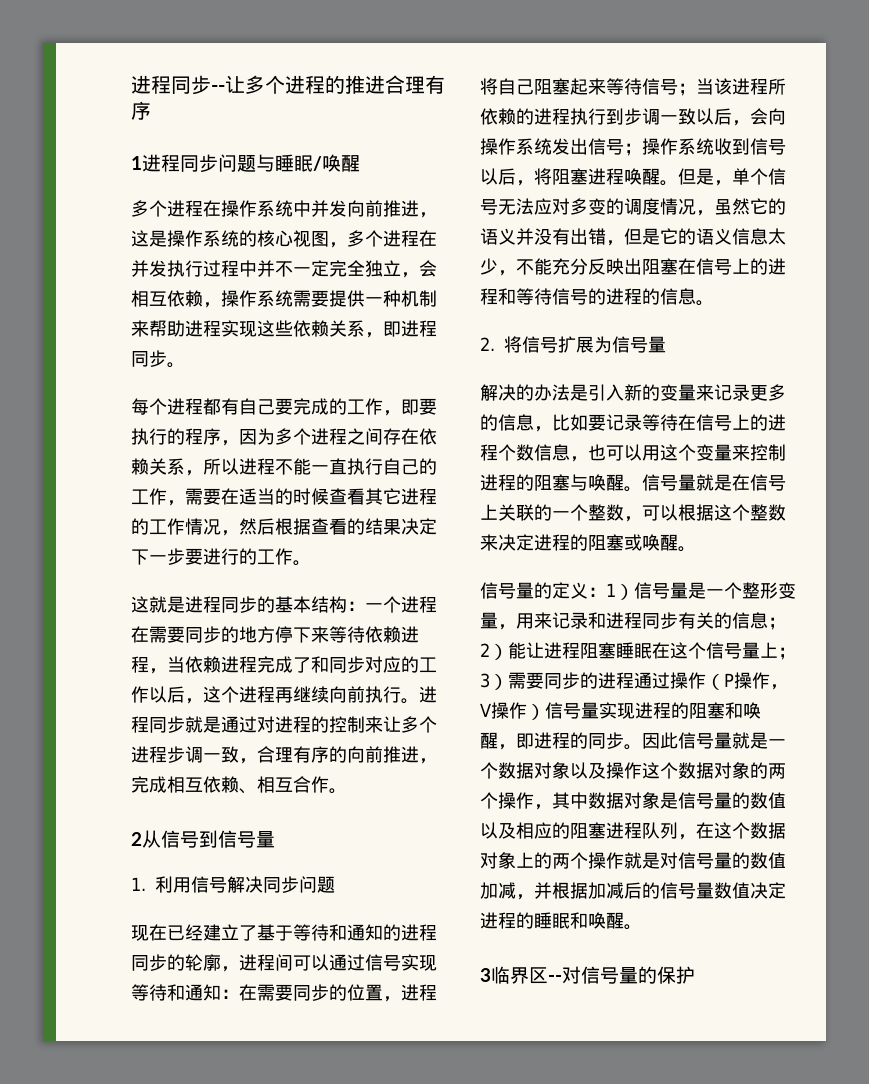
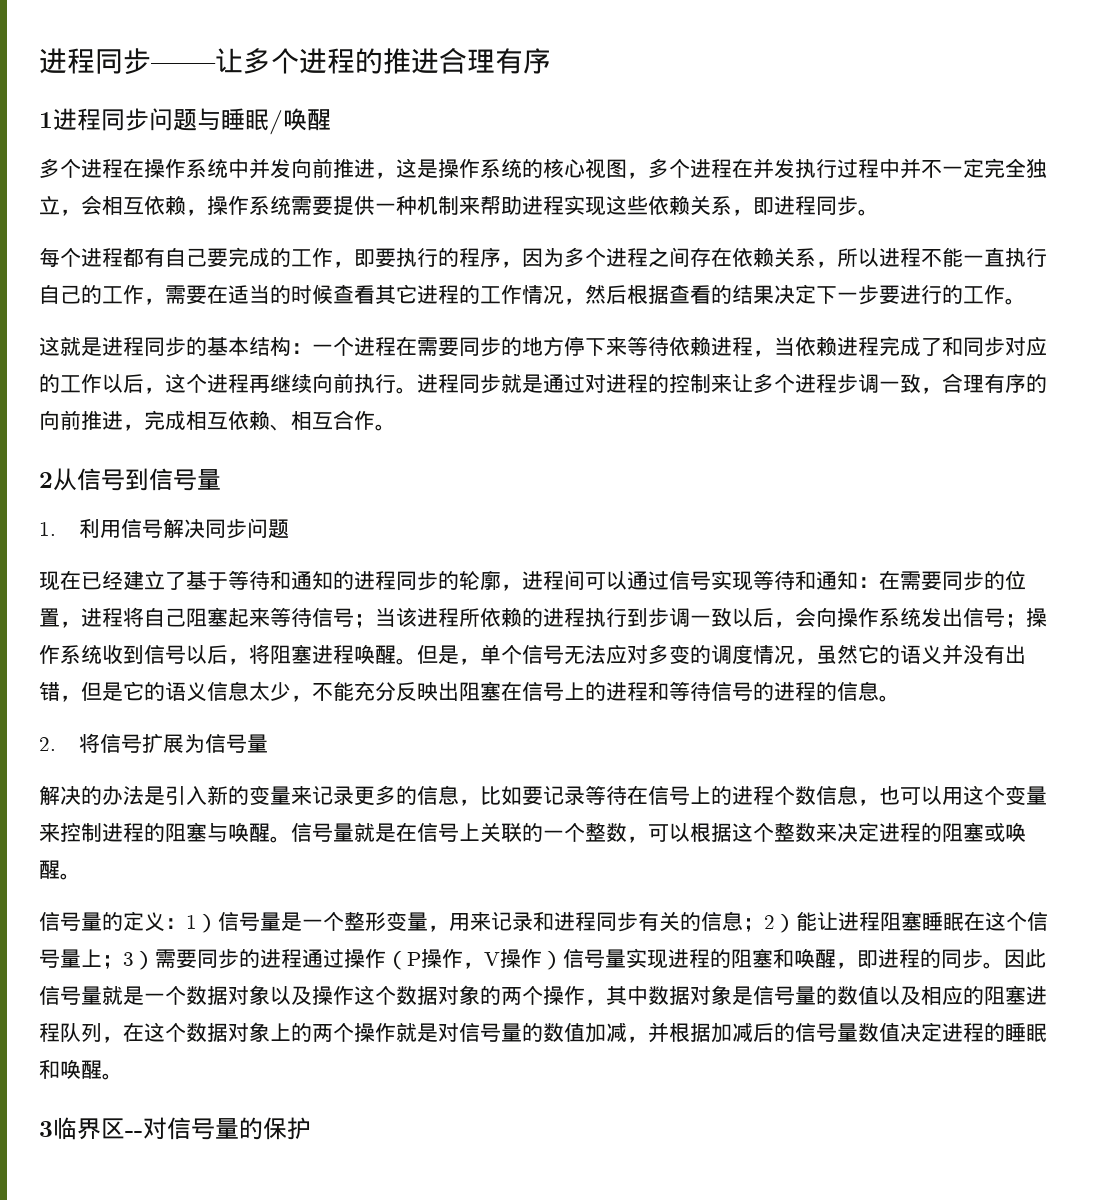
- 进程同步--让多个进程的推进合理有序
+ 进程同步——让多个进程的推进合理有序

